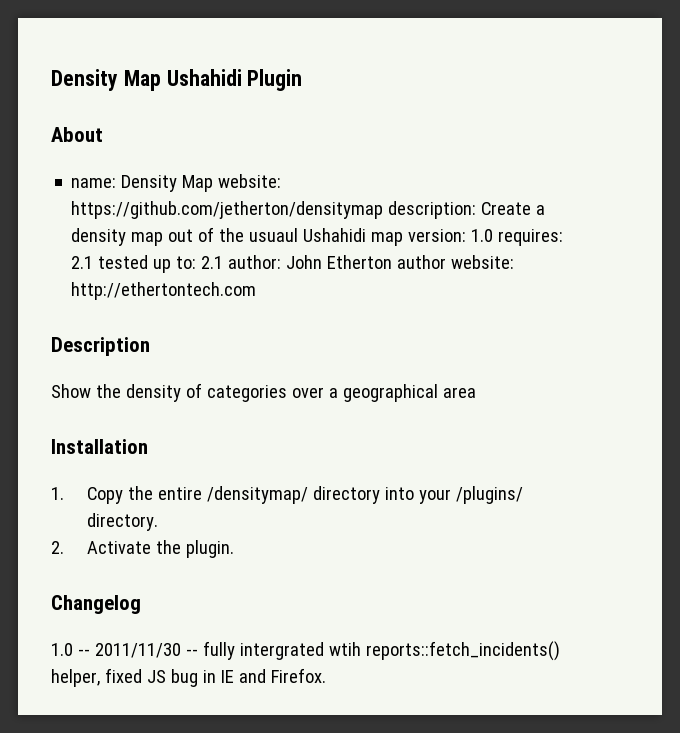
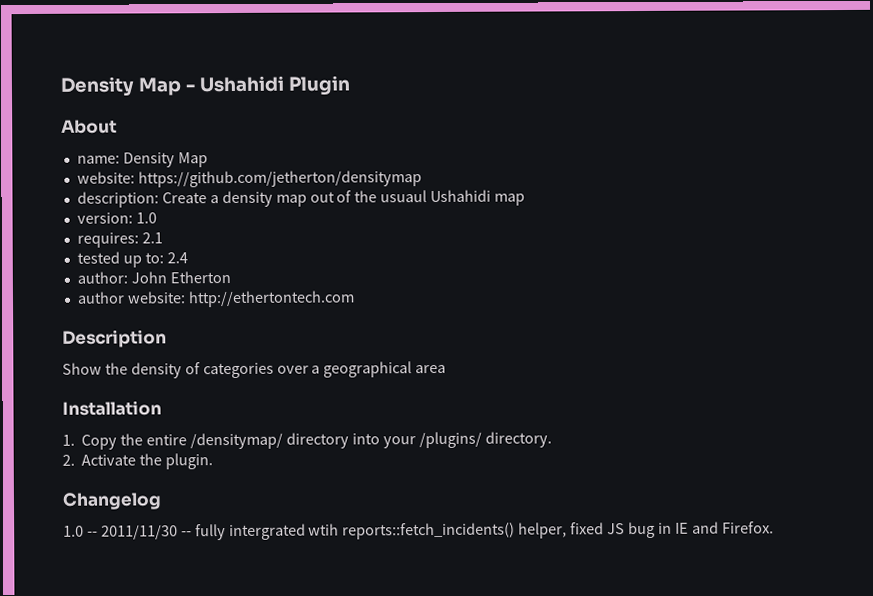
- Density Map Ushahidi Plugin
+ Density Map - Ushahidi Plugin
- name: Density Map website: https://github.com/jetherton/densitymap description: Create a density map out of the usuaul Ushahidi map version: 1.0 requires: 2.1 tested up to: 2.1 author: John Etherton author website: http://ethertontech.com
+ name: Density Map
+ website: https://github.com/jetherton/densitymap
+ description: Create a density map out of the usuaul Ushahidi map
+ version: 1.0
+ requires: 2.1
+ tested up to: 2.4
+ author: John Etherton
+ author website: http://ethertontech.com

